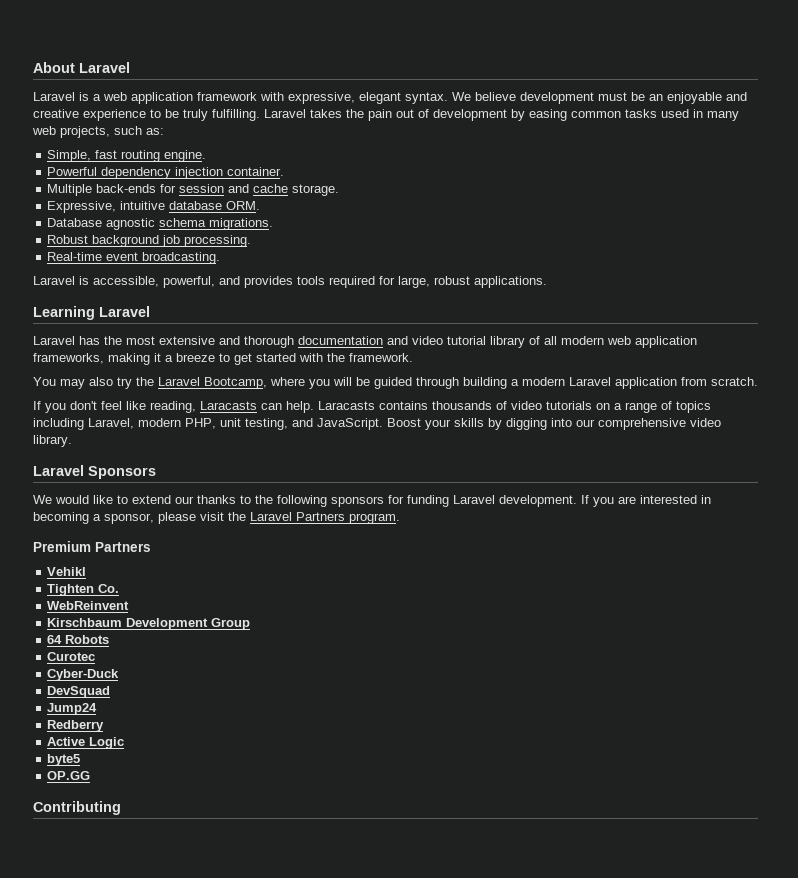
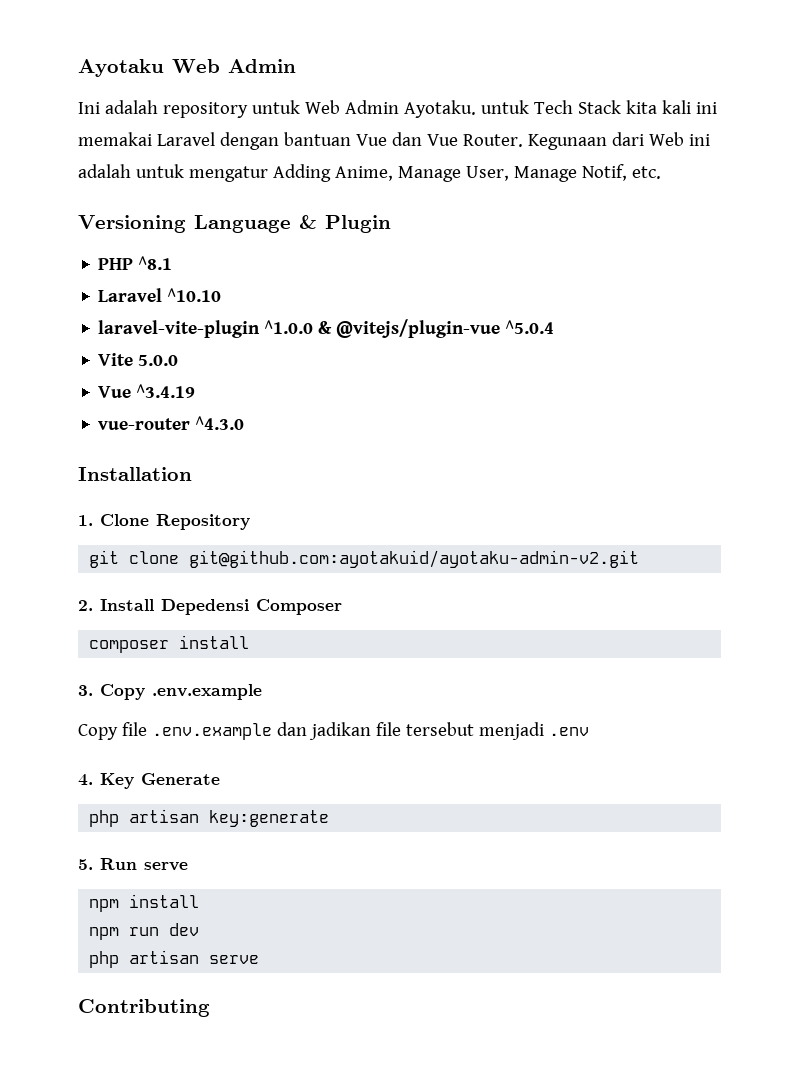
- About Laravel
- Laravel is a web application framework with expressive, elegant syntax. We believe development must be an enjoyable and creative experience to be truly fulfilling. Laravel takes the pain out of development by easing common tasks used in many web projects, such as:
- Simple, fast routing engine.
- Powerful dependency injection container.
- Multiple back-ends for session and cache storage.
- Expressive, intuitive database ORM.
- Database agnostic schema migrations.
- Robust background job processing.
- Real-time event broadcasting.
- Laravel is accessible, powerful, and provides tools required for large, robust applications.
- Learning Laravel
- Laravel has the most extensive and thorough documentation and video tutorial library of all modern web application frameworks, making it a breeze to get started with the framework.
- You may also try the Laravel Bootcamp, where you will be guided through building a modern Laravel application from scratch.
- If you don't feel like reading, Laracasts can help. Laracasts contains thousands of video tutorials on a range of topics including Laravel, modern PHP, unit testing, and JavaScript. Boost your skills by digging into our comprehensive video library.
- Laravel Sponsors
- We would like to extend our thanks to the following sponsors for funding Laravel development. If you are interested in becoming a sponsor, please visit the Laravel Partners program.
- Premium Partners
- Vehikl
- Tighten Co.
- WebReinvent
- Kirschbaum Development Group
- 64 Robots
- Curotec
- Cyber-Duck
- DevSquad
- Jump24
- Redberry
- Active Logic
- byte5
- OP.GG
+ Ayotaku Web Admin
+ Ini adalah repository untuk Web Admin Ayotaku. untuk Tech Stack kita kali ini memakai Laravel dengan bantuan Vue dan Vue Router. Kegunaan dari Web ini adalah untuk mengatur Adding Anime, Manage User, Manage Notif, etc.
+ Versioning Language & Plugin
+ PHP ^8.1
+ Laravel ^10.10
+ laravel-vite-plugin ^1.0.0 & @vitejs/plugin-vue ^5.0.4
+ Vite 5.0.0
+ Vue ^3.4.19
+ vue-router ^4.3.0
+ Installation
+ 1. Clone Repository
+ git clone git@github.com:ayotakuid/ayotaku-admin-v2.git
+ 2. Install Depedensi Composer
+ composer install
+ 3. Copy .env.example
+ Copy file .env.example dan jadikan file tersebut menjadi .env
+ 4. Key Generate
+ php artisan key:generate
+ 5. Run serve
+ npm install
+ npm run dev
+ php artisan serve

